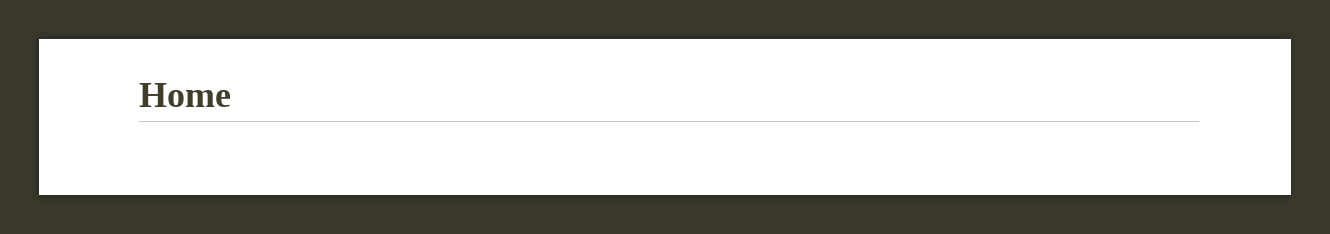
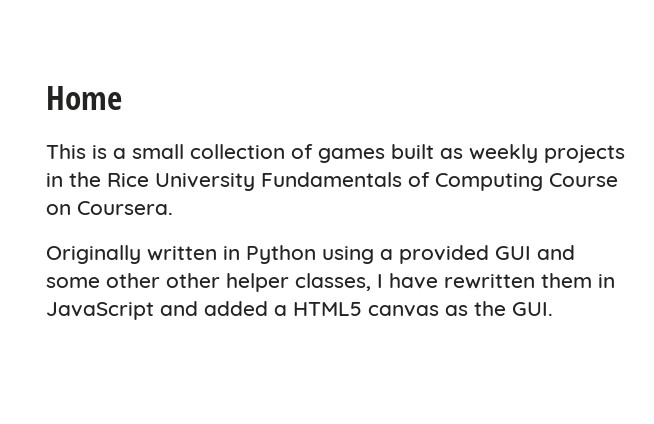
+ This is a small collection of games built as weekly projects in the Rice University Fundamentals of Computing Course on Coursera.
+ Originally written in Python using a provided GUI and some other other helper classes, I have rewritten them in JavaScript and added a HTML5 canvas as the GUI.

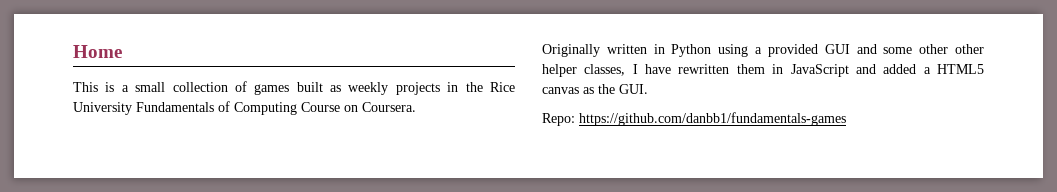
+ Repo: https://github.com/danbb1/fundamentals-games

